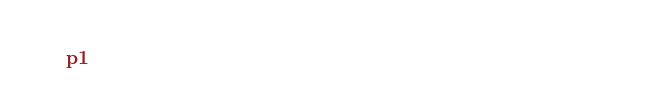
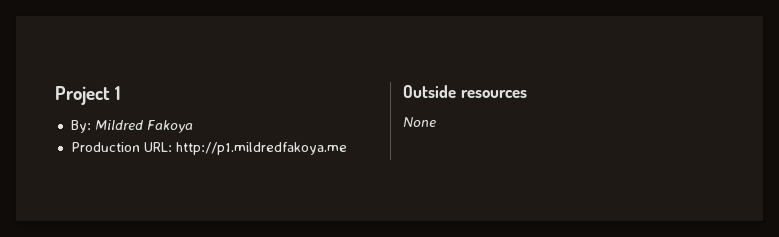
- p1
+ Project 1
+ By: Mildred Fakoya
+ Production URL: http://p1.mildredfakoya.me
+ Outside resources
+ None

